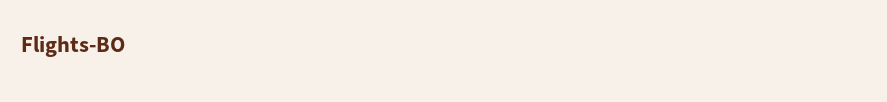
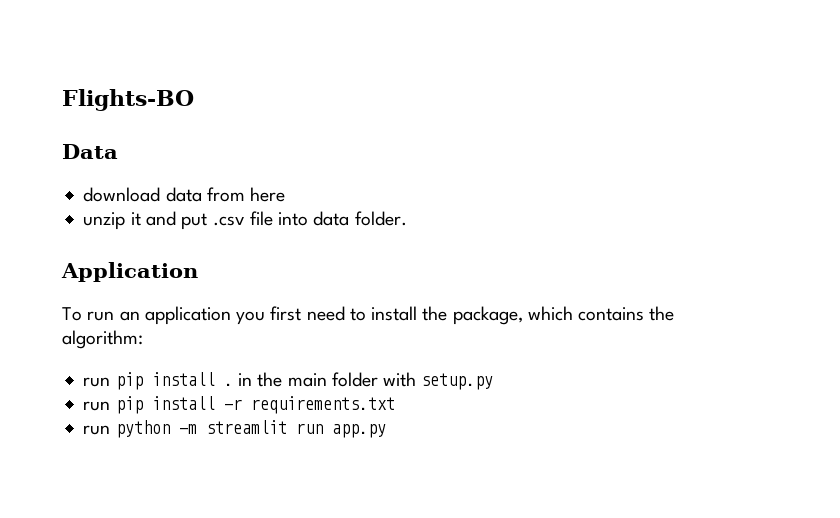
+ Data
+ download data from here
+ unzip it and put .csv file into data folder.
+ Application
+ To run an application you first need to install the package, which contains the algorithm:
+ run pip install . in the main folder with setup.py
+ run pip install -r requirements.txt
+ run python -m streamlit run app.py

